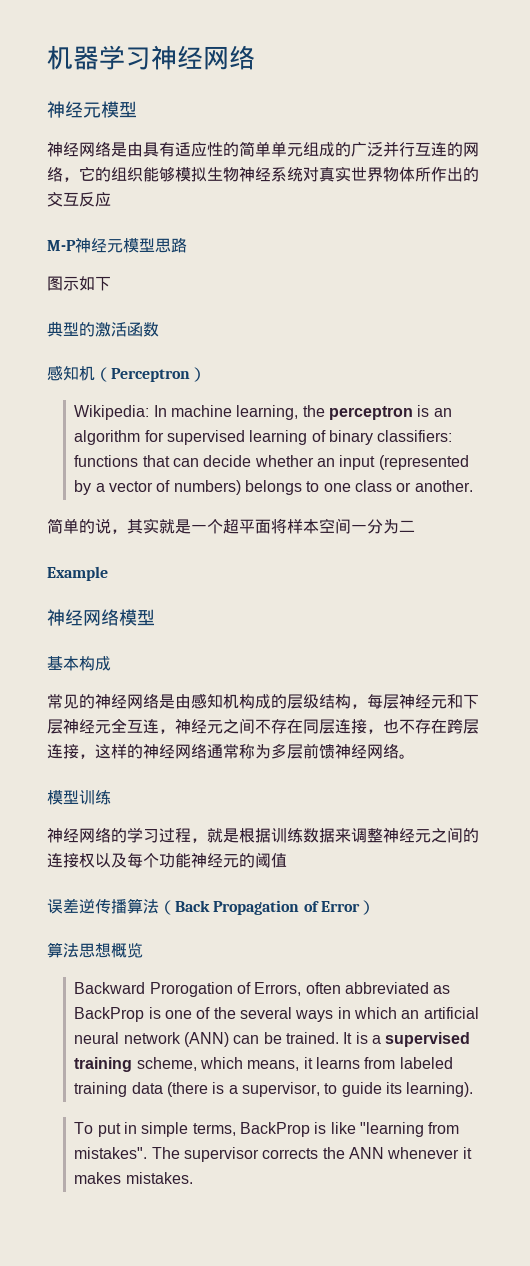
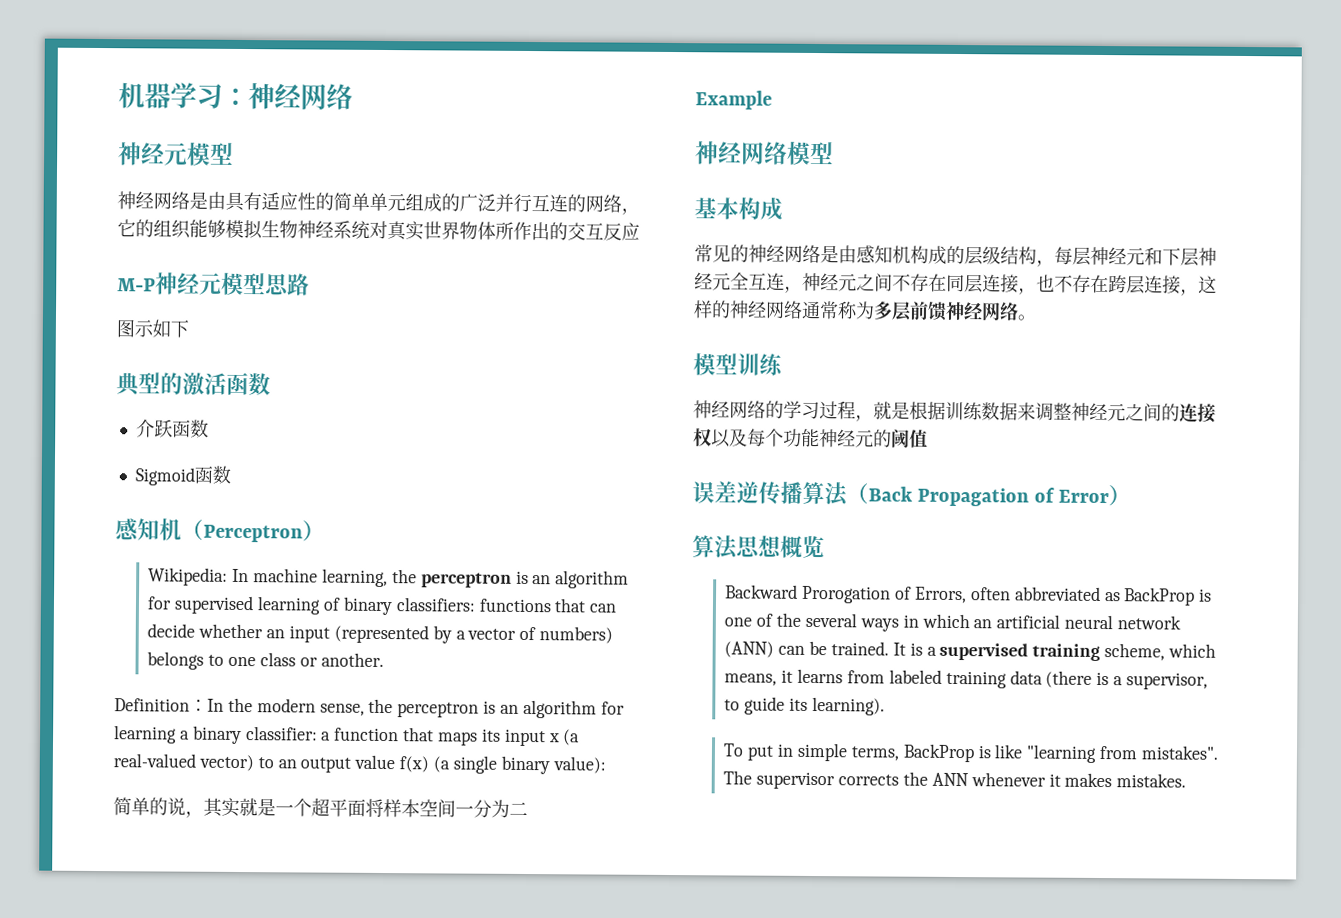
- 机器学习神经网络
+ 机器学习：神经网络
+ 介跃函数
+ Sigmoid函数
+ Definition：In the modern sense, the perceptron is an algorithm for learning a binary classifier: a function that maps its input x (a real-valued vector) to an output value f(x) (a single binary value):

